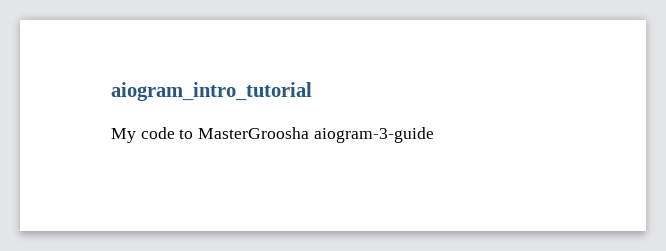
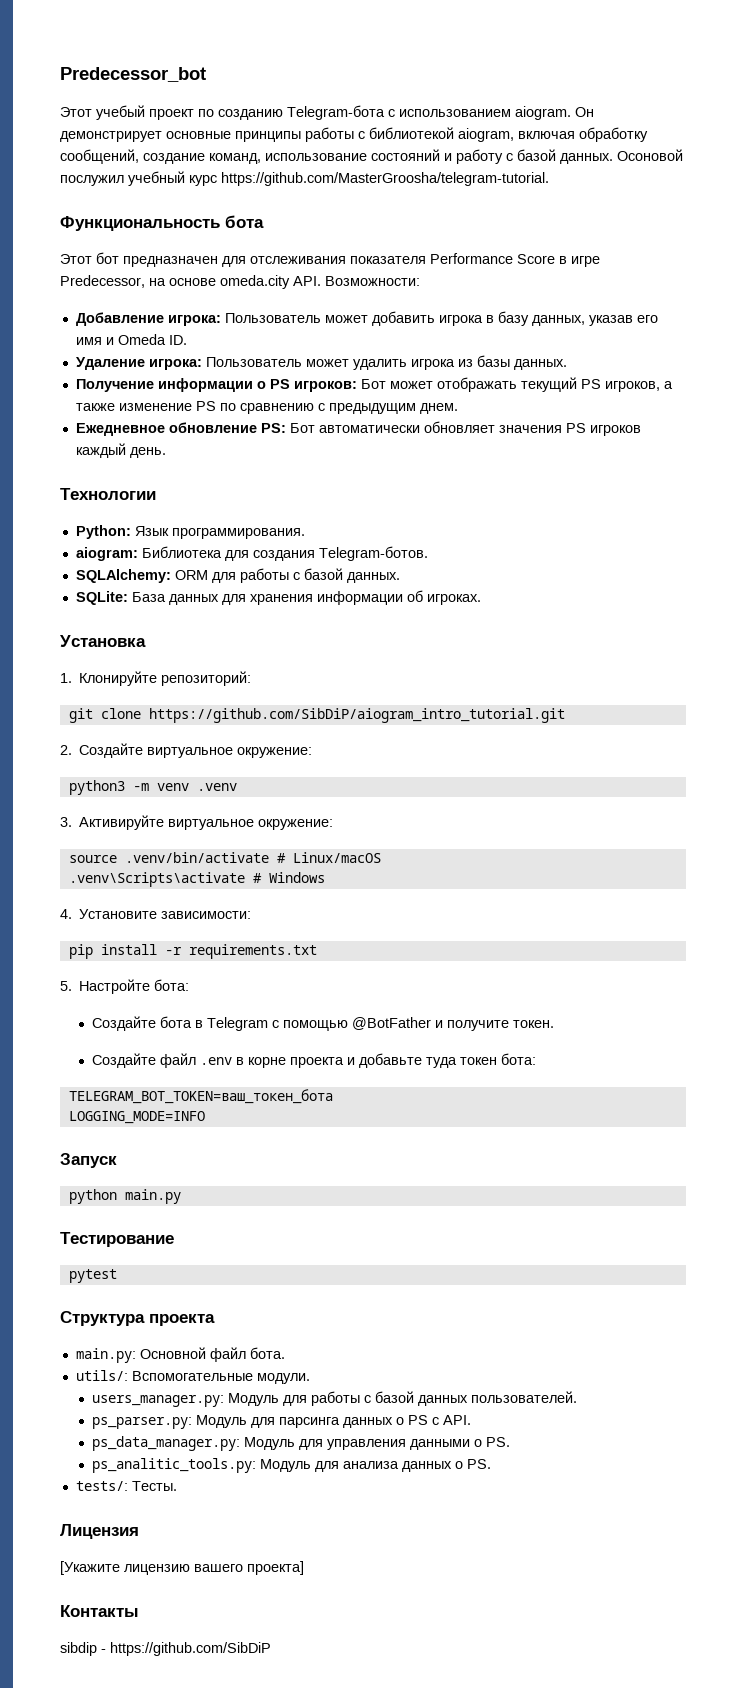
- aiogram_intro_tutorial
- My code to MasterGroosha aiogram-3-guide
+ Predecessor_bot
+ Этот учебый проект по созданию Telegram-бота с использованием aiogram. Он демонстрирует основные принципы работы с библиотекой aiogram, включая обработку сообщений, создание команд, использование состояний и работу с базой данных. Осоновой послужил учебный курс https://github.com/MasterGroosha/telegram-tutorial.
+ Функциональность бота
+ Этот бот предназначен для отслеживания показателя Performance Score в игре Predecessor, на основе omeda.city API. Возможности:
+ Добавление игрока: Пользователь может добавить игрока в базу данных, указав его имя и Omeda ID.
+ Удаление игрока: Пользователь может удалить игрока из базы данных.
+ Получение информации о PS игроков: Бот может отображать текущий PS игроков, а также изменение PS по сравнению с предыдущим днем.
+ Ежедневное обновление PS: Бот автоматически обновляет значения PS игроков каждый день.
+ Технологии
+ Python: Язык программирования.
+ aiogram: Библиотека для создания Telegram-ботов.
+ SQLAlchemy: ORM для работы с базой данных.
+ SQLite: База данных для хранения информации об игроках.
+ Установка
+ 1. Клонируйте репозиторий:
+ git clone https://github.com/SibDiP/aiogram_intro_tutorial.git
+ 2. Создайте виртуальное окружение:
+ python3 -m venv .venv
+ 3. Активируйте виртуальное окружение:
+ source .venv/bin/activate # Linux/macOS
+ .venv\Scripts\activate # Windows
+ 4. Установите зависимости:
+ pip install -r requirements.txt
+ 5. Настройте бота:
+ Создайте бота в Telegram с помощью @BotFather и получите токен.
+ Создайте файл .env в корне проекта и добавьте туда токен бота:
+ TELEGRAM_BOT_TOKEN=ваш_токен_бота
+ LOGGING_MODE=INFO
+ Запуск
+ python main.py
+ Тестирование
+ pytest
+ Структура проекта
+ main.py: Основной файл бота.
+ utils/: Вспомогательные модули.
+ users_manager.py: Модуль для работы с базой данных пользователей.
+ ps_parser.py: Модуль для парсинга данных о PS с API.
+ ps_data_manager.py: Модуль для управления данными о PS.
+ ps_analitic_tools.py: Модуль для анализа данных о PS.
+ tests/: Тесты.
+ Лицензия
+ [Укажите лицензию вашего проекта]
+ Контакты
+ sibdip - https://github.com/SibDiP

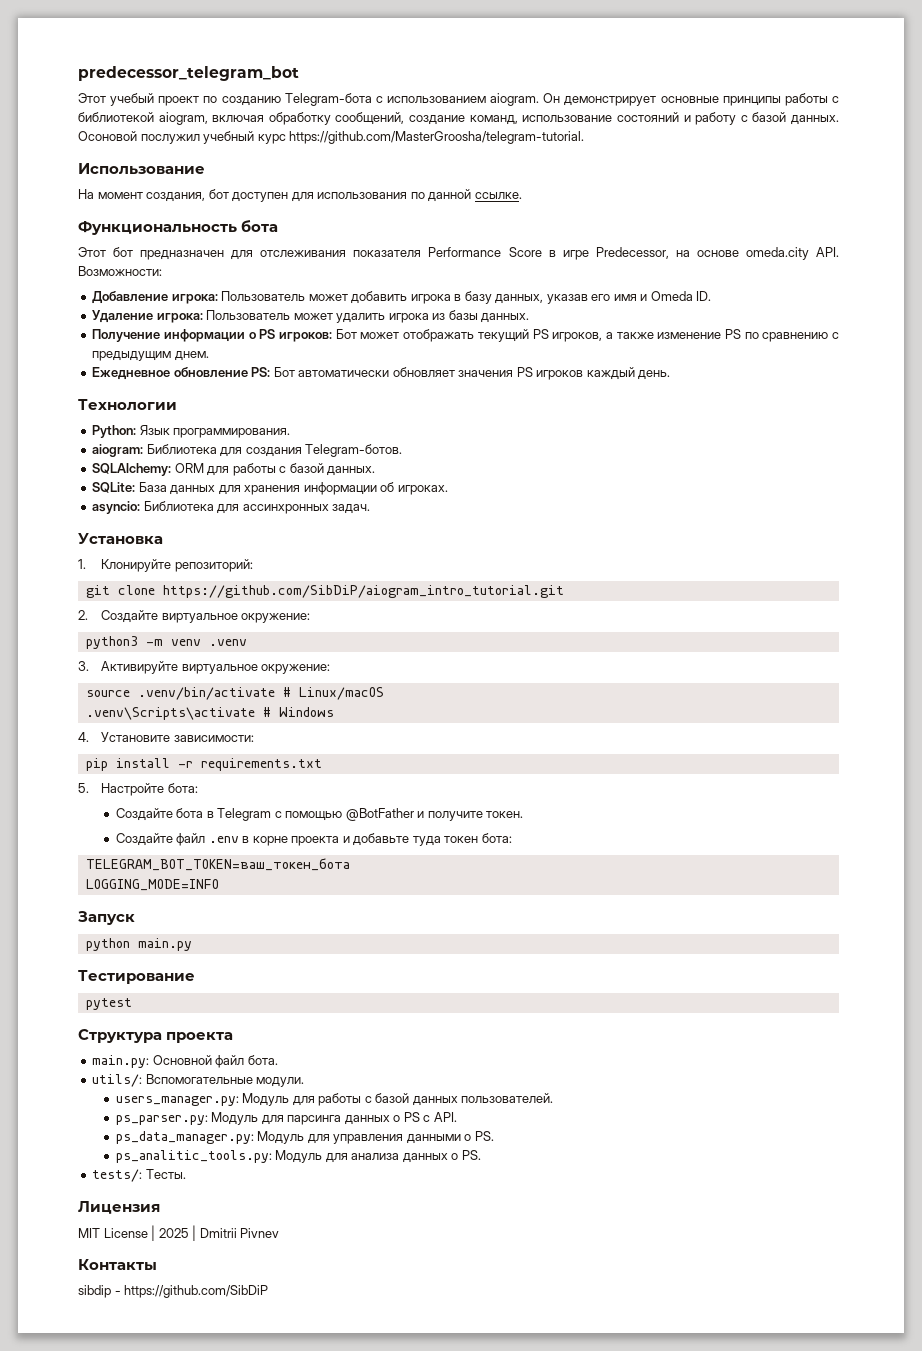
- Predecessor_bot
+ predecessor_telegram_bot
+ Использование
+ На момент создания, бот доступен для использования по данной ссылке.
+ asyncio: Библиотека для ассинхронных задач.
- [Укажите лицензию вашего проекта]
+ MIT License | 2025 | Dmitrii Pivnev

